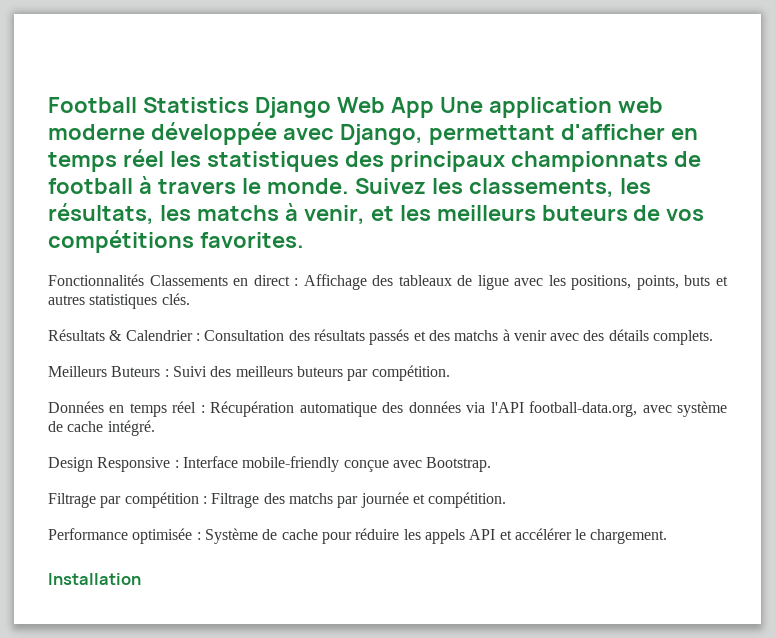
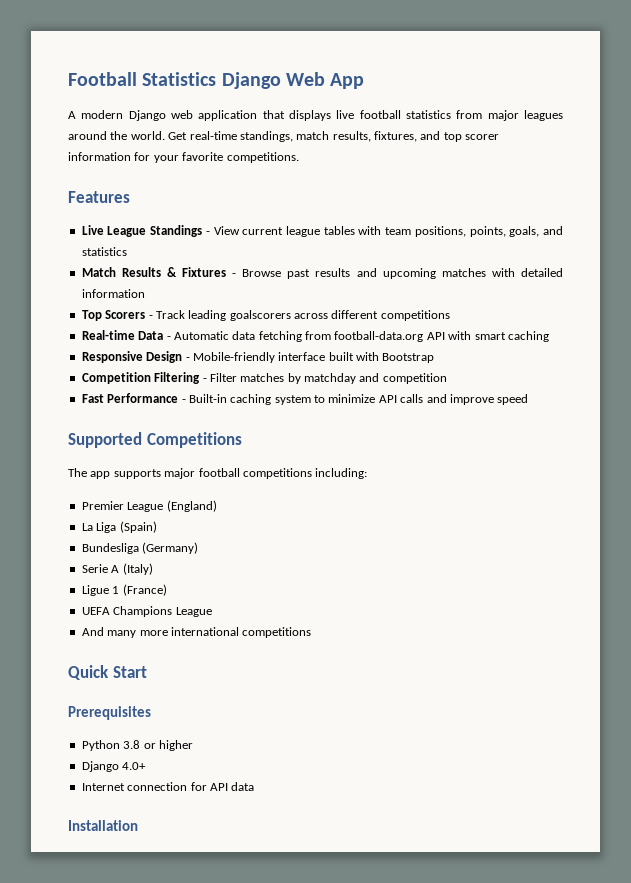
- Football Statistics Django Web App Une application web moderne développée avec Django, permettant d'afficher en temps réel les statistiques des principaux championnats de football à travers le monde. Suivez les classements, les résultats, les matchs à venir, et les meilleurs buteurs de vos compétitions favorites.
- Fonctionnalités Classements en direct : Affichage des tableaux de ligue avec les positions, points, buts et autres statistiques clés.
- Résultats & Calendrier : Consultation des résultats passés et des matchs à venir avec des détails complets.
- Meilleurs Buteurs : Suivi des meilleurs buteurs par compétition.
- Données en temps réel : Récupération automatique des données via l'API football-data.org, avec système de cache intégré.
- Design Responsive : Interface mobile-friendly conçue avec Bootstrap.
- Filtrage par compétition : Filtrage des matchs par journée et compétition.
- Performance optimisée : Système de cache pour réduire les appels API et accélérer le chargement.
+ Football Statistics Django Web App
+ A modern Django web application that displays live football statistics from major leagues around the world. Get real-time standings, match results, fixtures, and top scorer information for your favorite competitions.
+ Features
+ Live League Standings - View current league tables with team positions, points, goals, and statistics
+ Match Results & Fixtures - Browse past results and upcoming matches with detailed information
+ Top Scorers - Track leading goalscorers across different competitions
+ Real-time Data - Automatic data fetching from football-data.org API with smart caching
+ Responsive Design - Mobile-friendly interface built with Bootstrap
+ Competition Filtering - Filter matches by matchday and competition
+ Fast Performance - Built-in caching system to minimize API calls and improve speed
+ Supported Competitions
+ The app supports major football competitions including:
+ Premier League (England)
+ La Liga (Spain)
+ Bundesliga (Germany)
+ Serie A (Italy)
+ Ligue 1 (France)
+ UEFA Champions League
+ And many more international competitions
+ Quick Start
+ Prerequisites
+ Python 3.8 or higher
+ Django 4.0+
+ Internet connection for API data

